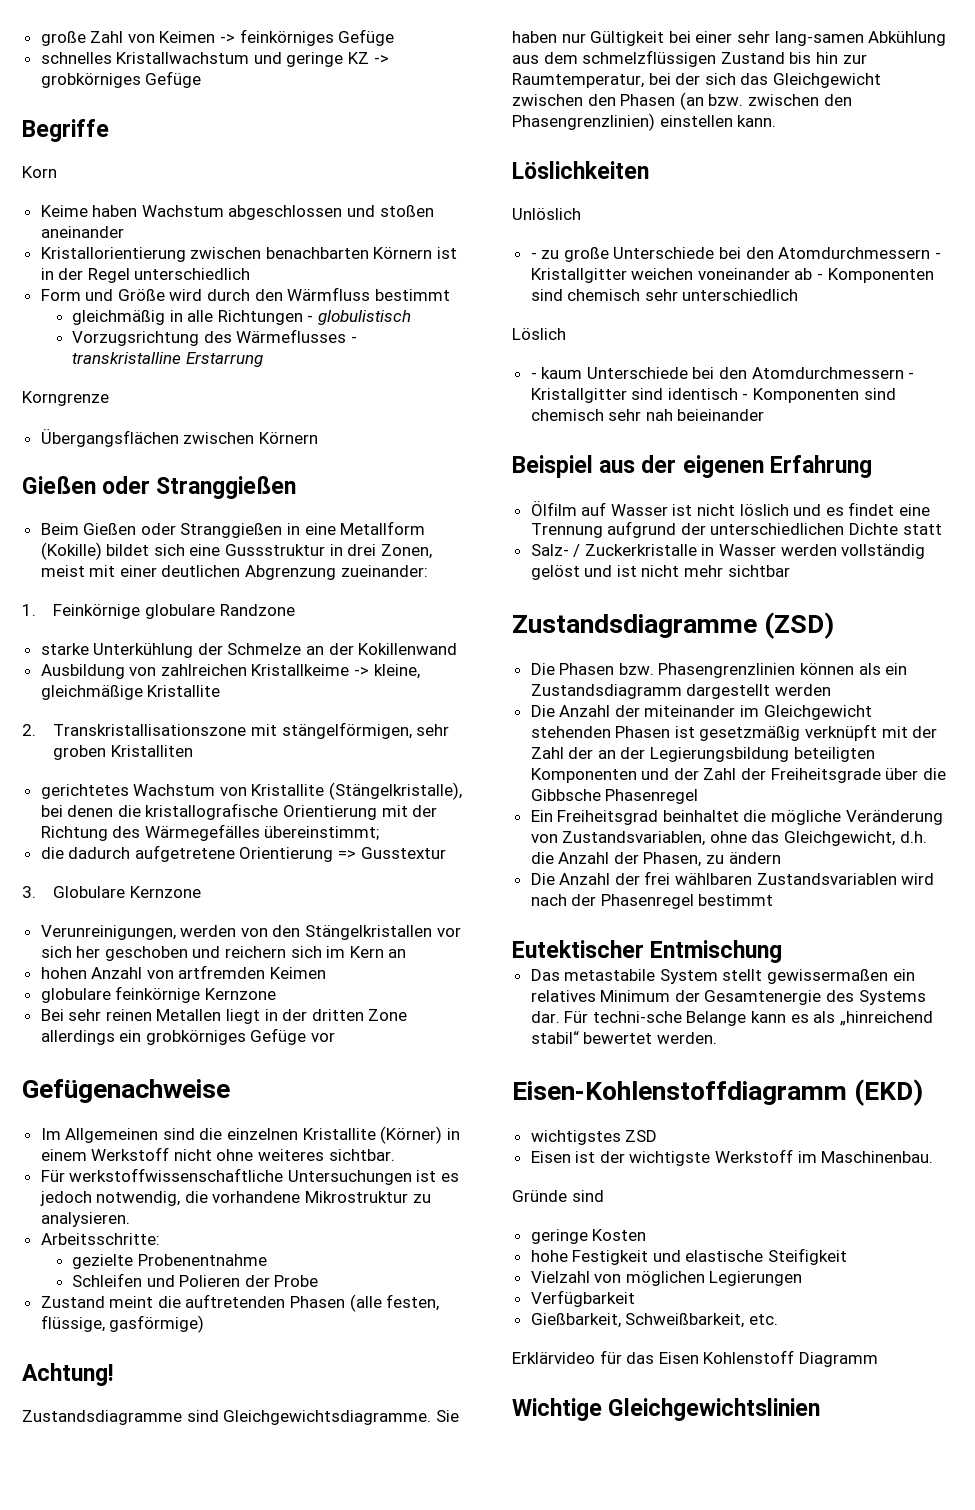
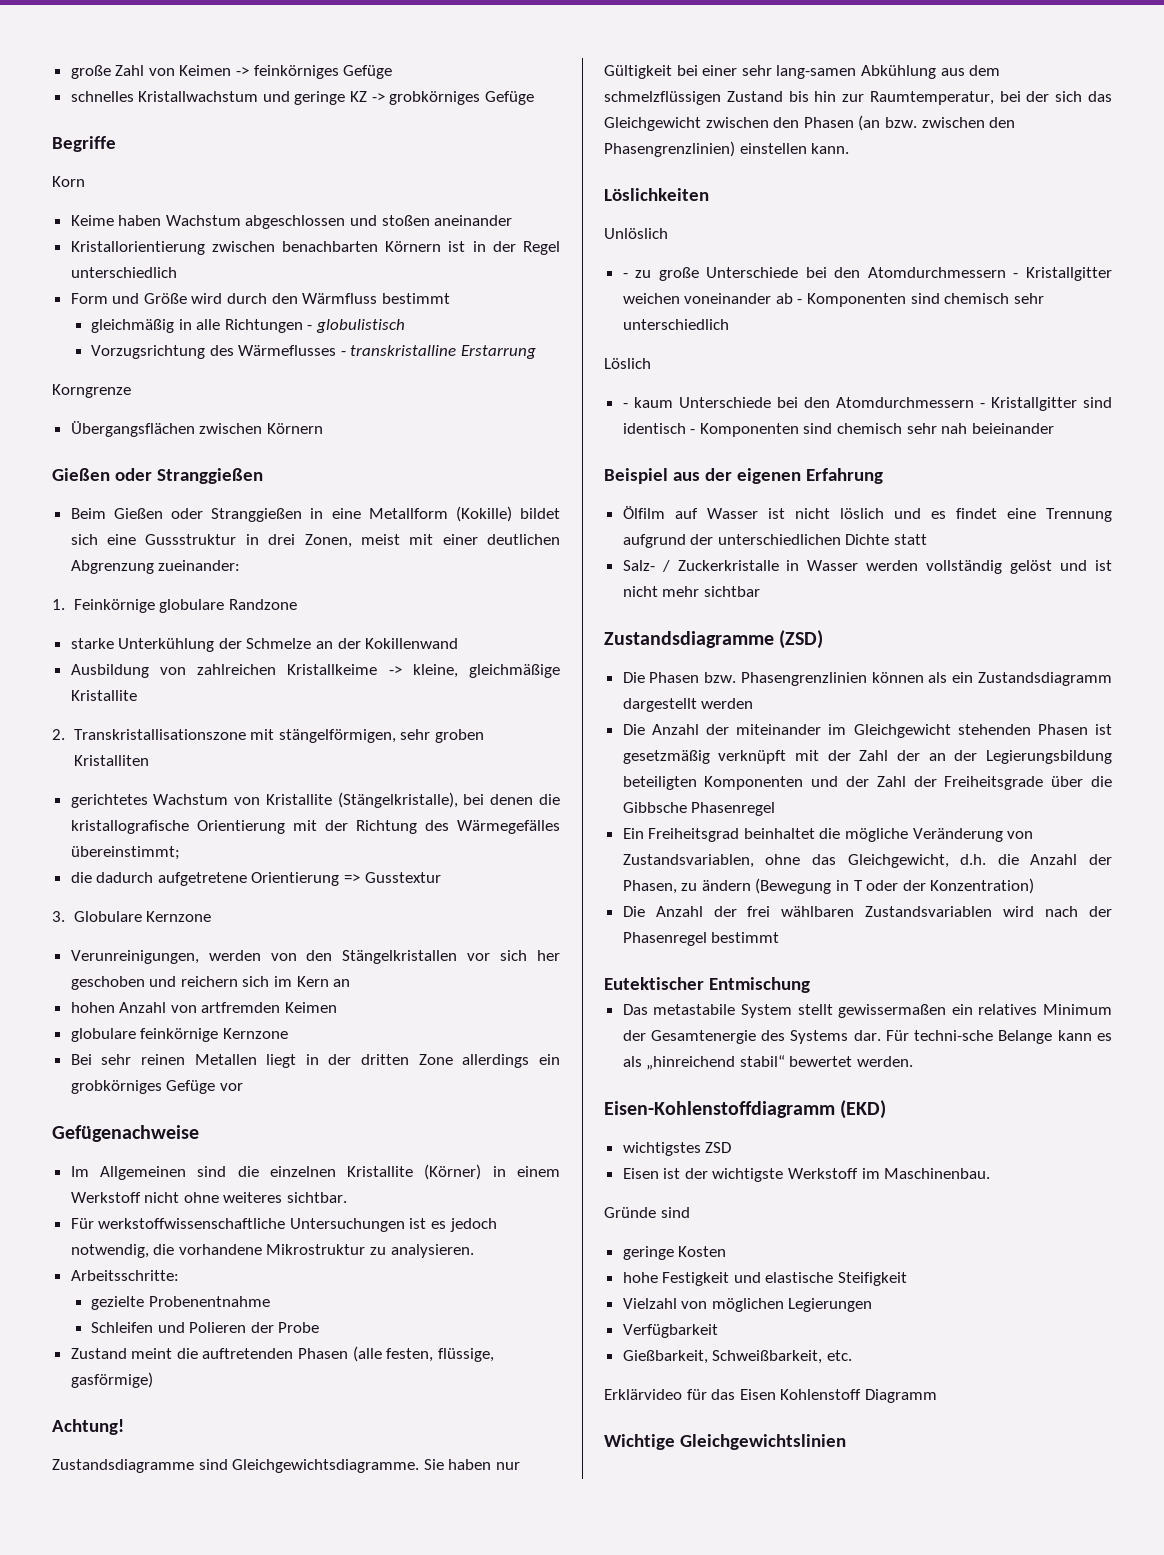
- Ein Freiheitsgrad beinhaltet die mögliche Veränderung von Zustandsvariablen, ohne das Gleichgewicht, d.h. die Anzahl der Phasen, zu ändern
+ Ein Freiheitsgrad beinhaltet die mögliche Veränderung von Zustandsvariablen, ohne das Gleichgewicht, d.h. die Anzahl der Phasen, zu ändern (Bewegung in T oder der Konzentration)

